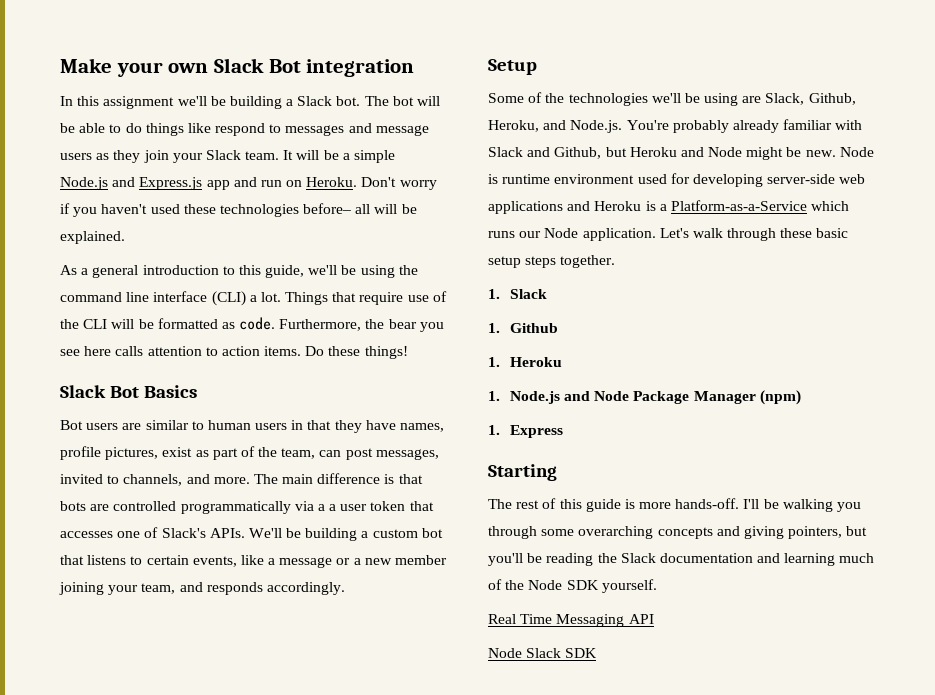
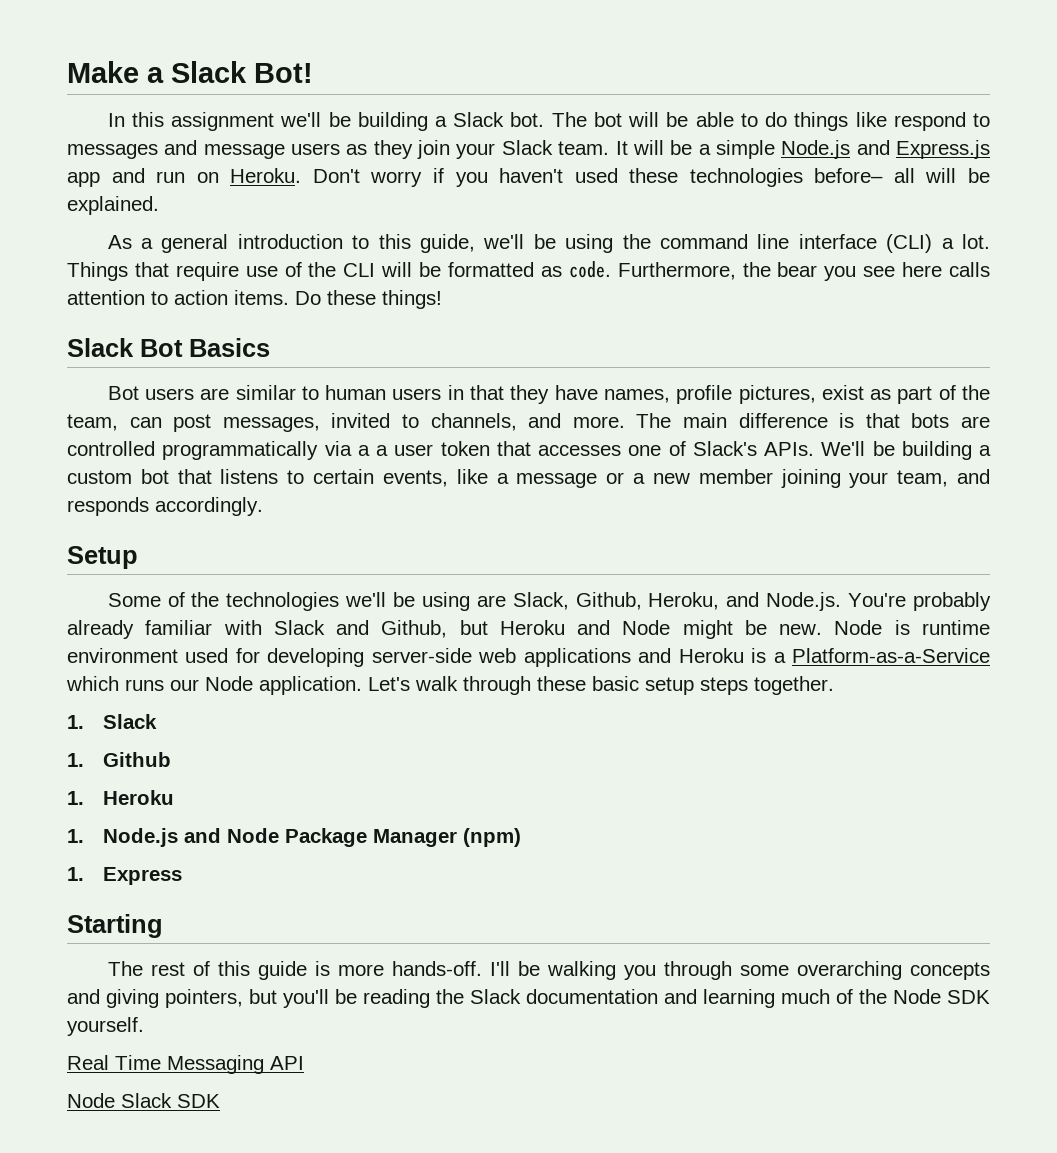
- Make your own Slack Bot integration
+ Make a Slack Bot!

